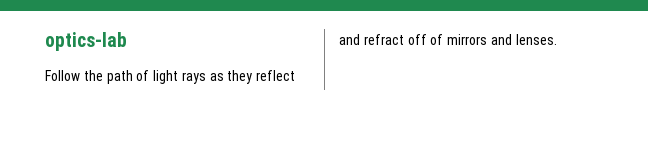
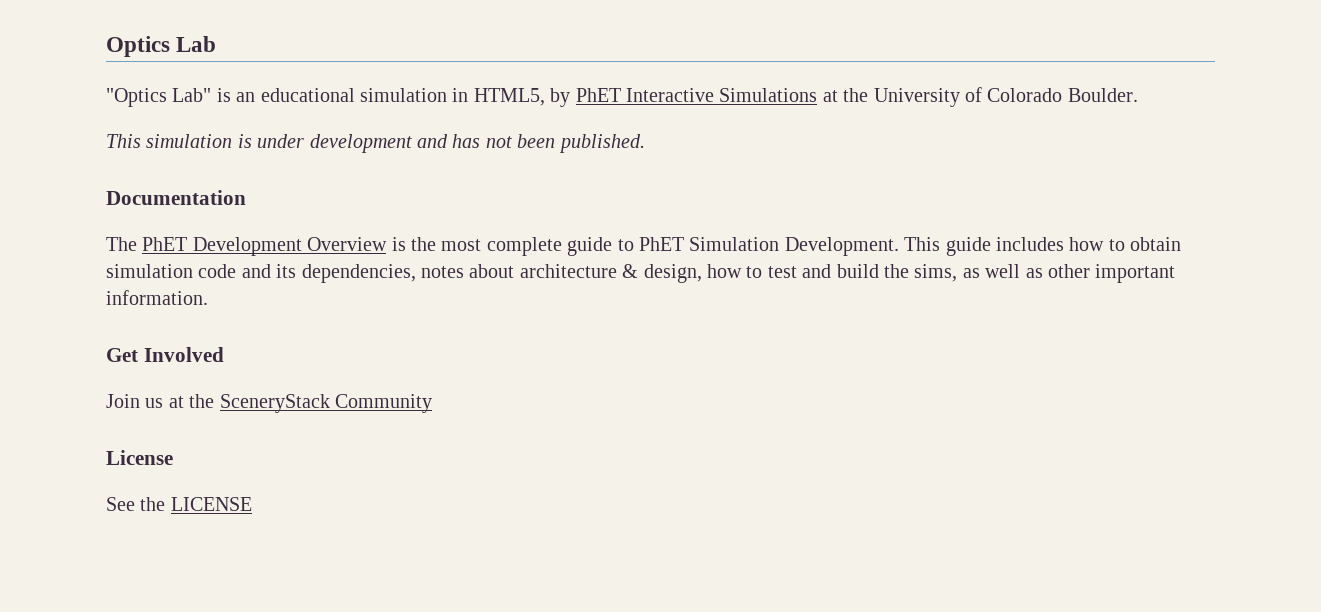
- optics-lab
- Follow the path of light rays as they reflect and refract off of mirrors and lenses.
+ Optics Lab
+ "Optics Lab" is an educational simulation in HTML5, by PhET Interactive Simulations at the University of Colorado Boulder.
+ This simulation is under development and has not been published.
+ Documentation
+ The PhET Development Overview is the most complete guide to PhET Simulation Development. This guide includes how to obtain simulation code and its dependencies, notes about architecture & design, how to test and build the sims, as well as other important information.
+ Get Involved
+ Join us at the SceneryStack Community
+ License
+ See the LICENSE

